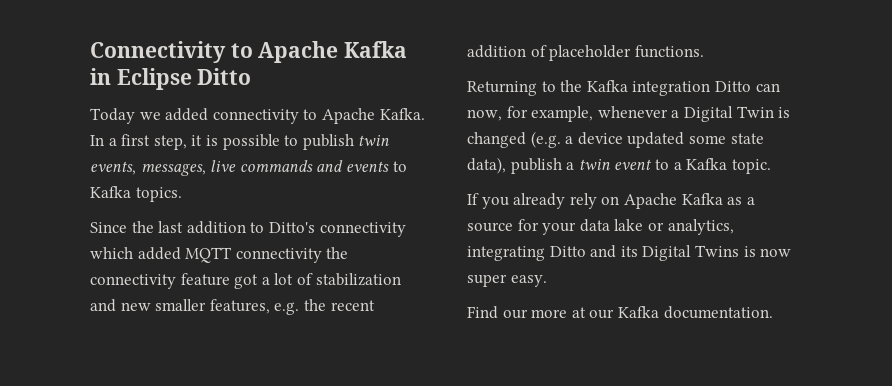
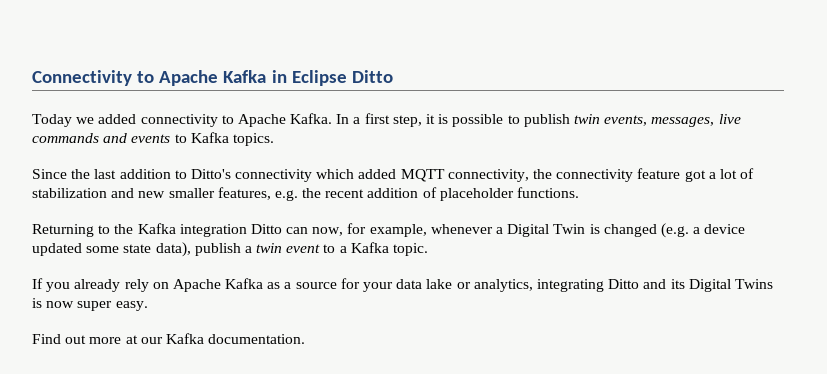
- Since the last addition to Ditto's connectivity which added MQTT connectivity the connectivity feature got a lot of stabilization and new smaller features, e.g. the recent addition of placeholder functions.
+ Since the last addition to Ditto's connectivity which added MQTT connectivity, the connectivity feature got a lot of stabilization and new smaller features, e.g. the recent addition of placeholder functions.
- Find our more at our Kafka documentation.
+ Find out more at our Kafka documentation.

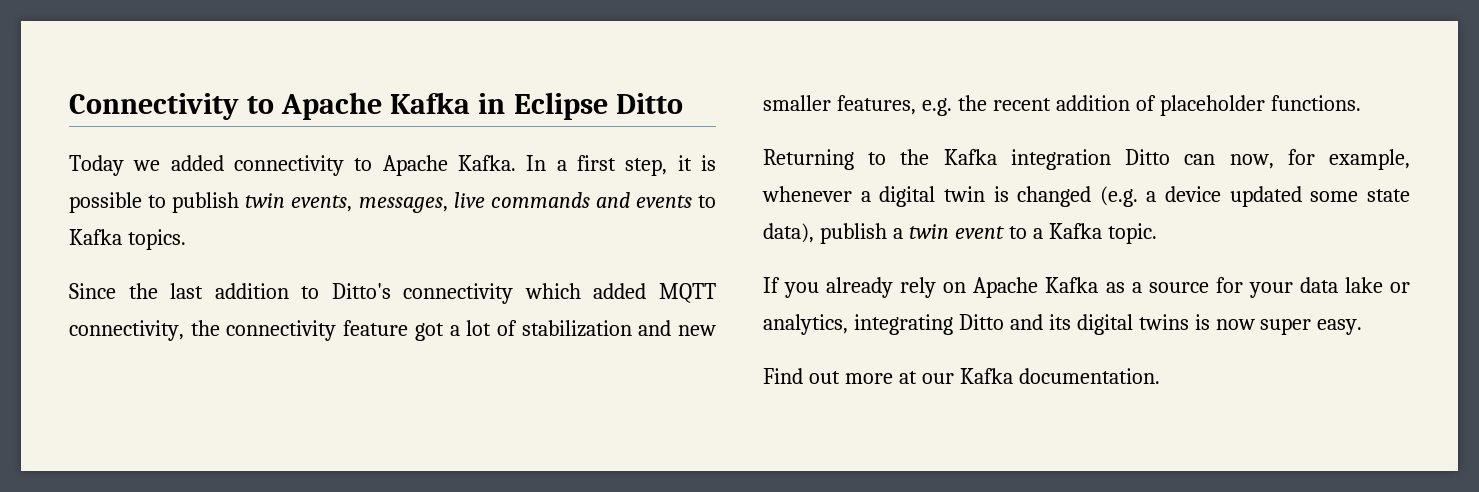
- Returning to the Kafka integration Ditto can now, for example, whenever a Digital Twin is changed (e.g. a device updated some state data), publish a twin event to a Kafka topic.
+ Returning to the Kafka integration Ditto can now, for example, whenever a digital twin is changed (e.g. a device updated some state data), publish a twin event to a Kafka topic.
- If you already rely on Apache Kafka as a source for your data lake or analytics, integrating Ditto and its Digital Twins is now super easy.
+ If you already rely on Apache Kafka as a source for your data lake or analytics, integrating Ditto and its digital twins is now super easy.

